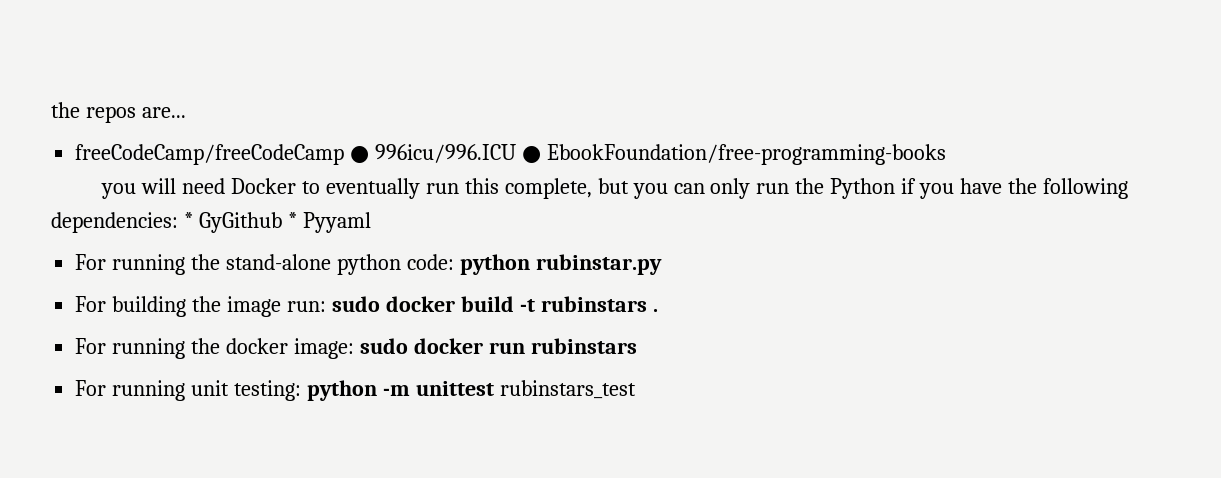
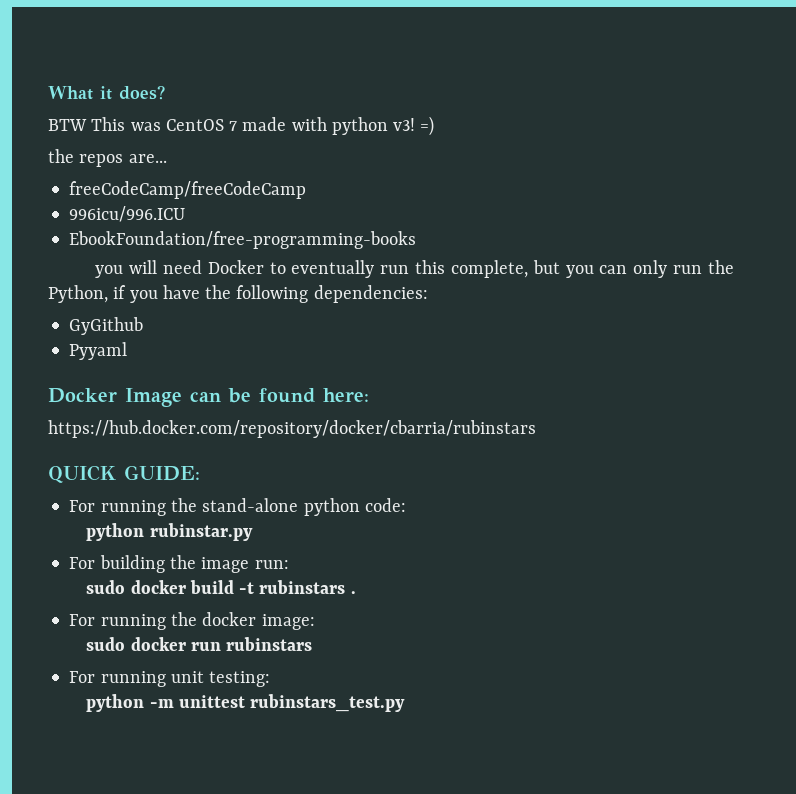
+ What it does?
+ BTW This was CentOS 7 made with python v3! =)
- freeCodeCamp/freeCodeCamp ● 996icu/996.ICU ● EbookFoundation/free-programming-books
+ freeCodeCamp/freeCodeCamp
+ 996icu/996.ICU
+ EbookFoundation/free-programming-books
- you will need Docker to eventually run this complete, but you can only run the Python if you have the following dependencies: * GyGithub * Pyyaml
+ you will need Docker to eventually run this complete, but you can only run the Python, if you have the following dependencies:
+ GyGithub
+ Pyyaml
+ Docker Image can be found here:
+ https://hub.docker.com/repository/docker/cbarria/rubinstars
+ QUICK GUIDE:
- For running the stand-alone python code: python rubinstar.py
+ For running the stand-alone python code:
+ python rubinstar.py
- For building the image run: sudo docker build -t rubinstars .
+ For building the image run:
+ sudo docker build -t rubinstars .
- For running the docker image: sudo docker run rubinstars
+ For running the docker image:
+ sudo docker run rubinstars
- For running unit testing: python -m unittest rubinstars_test
+ For running unit testing:
+ python -m unittest rubinstars_test.py

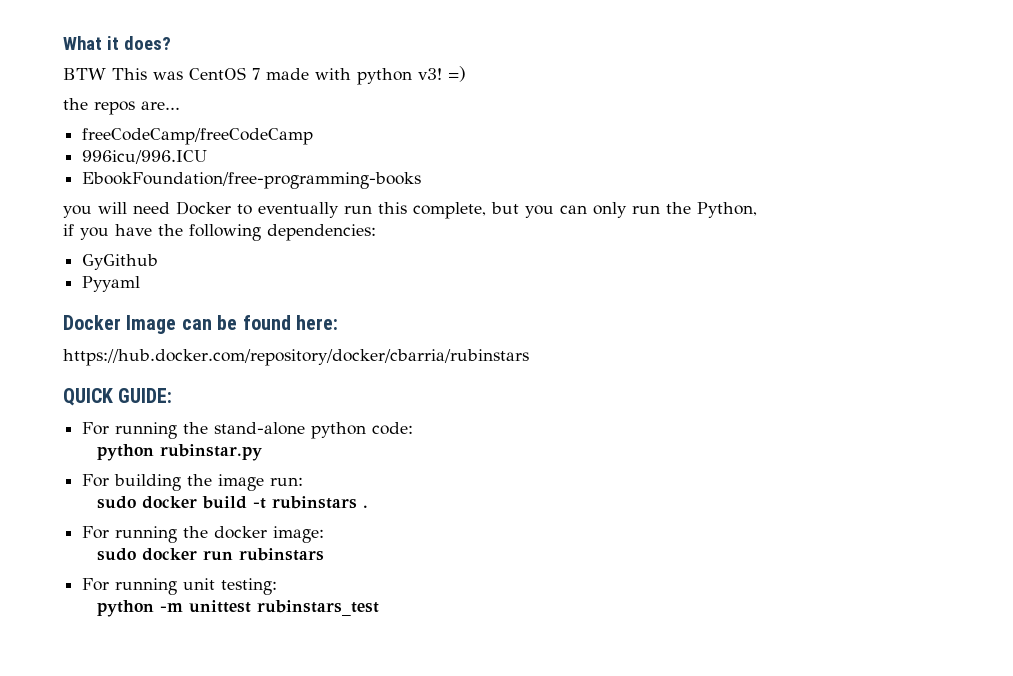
- you will need Docker to eventually run this complete, but you can only run the Python, if you have the following dependencies:
+ you will need Docker to eventually run this complete, but you can only run the Python,
+ if you have the following dependencies:
- python -m unittest rubinstars_test.py
+ python -m unittest rubinstars_test

